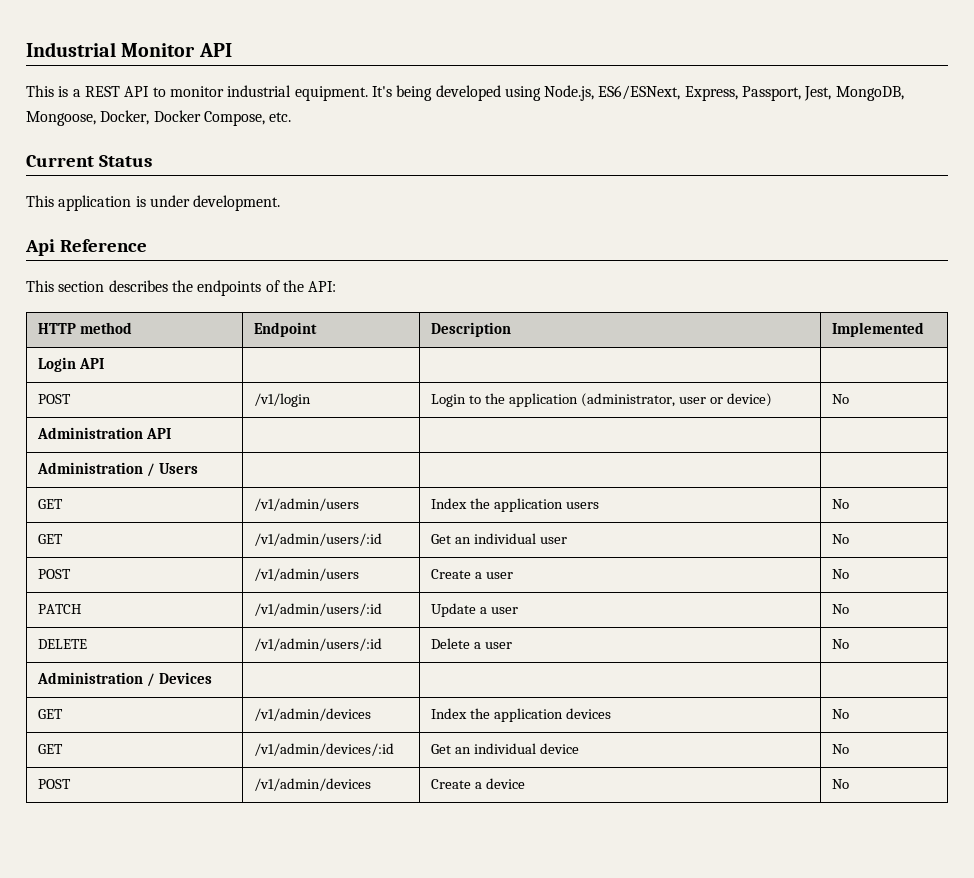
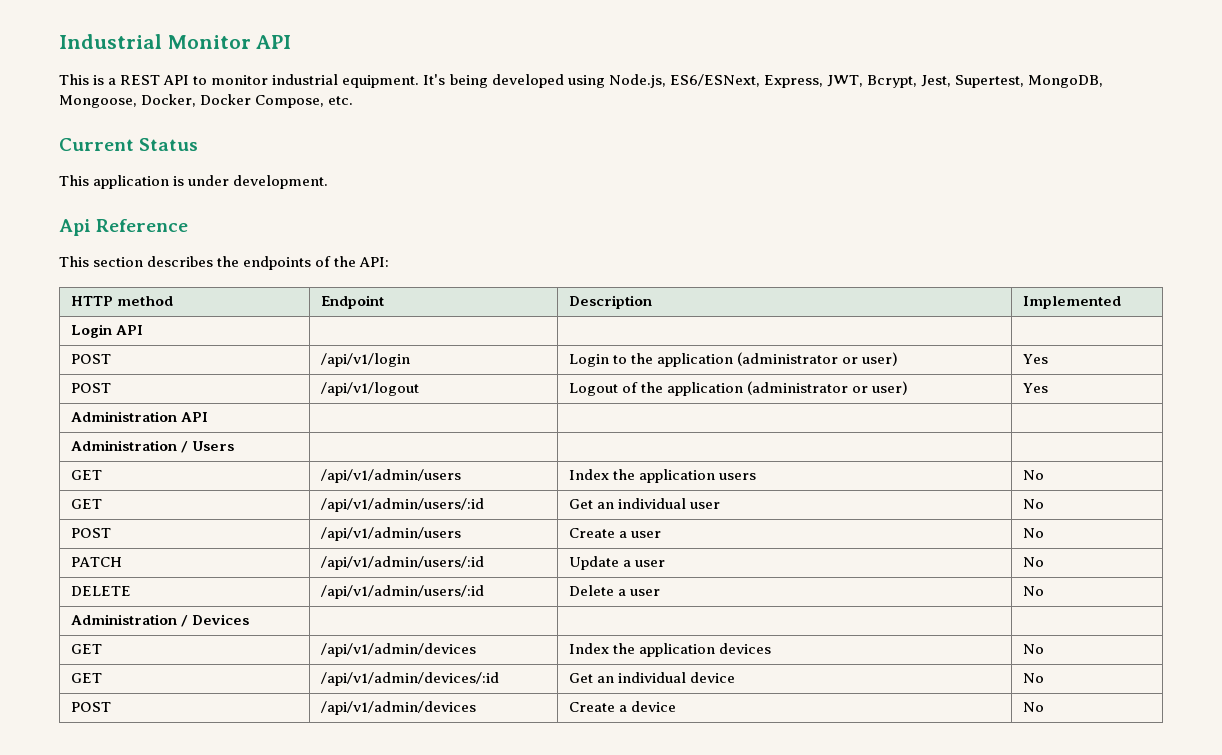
- It's being developed using Node.js, ES6/ESNext, Express, Passport, Jest, MongoDB, Mongoose, Docker, Docker Compose, etc.
+ It's being developed using Node.js, ES6/ESNext, Express, JWT, Bcrypt, Jest, Supertest, MongoDB, Mongoose, Docker, Docker Compose, etc.
- POST | /v1/login | Login to the application (administrator, user or device) | No
+ POST | /api/v1/login | Login to the application (administrator or user) | Yes
+ POST | /api/v1/logout | Logout of the application (administrator or user) | Yes
- GET | /v1/admin/users | Index the application users | No
+ GET | /api/v1/admin/users | Index the application users | No
- GET | /v1/admin/users/:id | Get an individual user | No
+ GET | /api/v1/admin/users/:id | Get an individual user | No
- POST | /v1/admin/users | Create a user | No
+ POST | /api/v1/admin/users | Create a user | No
- PATCH | /v1/admin/users/:id | Update a user | No
+ PATCH | /api/v1/admin/users/:id | Update a user | No
- DELETE | /v1/admin/users/:id | Delete a user | No
+ DELETE | /api/v1/admin/users/:id | Delete a user | No
- GET | /v1/admin/devices | Index the application devices | No
+ GET | /api/v1/admin/devices | Index the application devices | No
- GET | /v1/admin/devices/:id | Get an individual device | No
+ GET | /api/v1/admin/devices/:id | Get an individual device | No
- POST | /v1/admin/devices | Create a device | No
+ POST | /api/v1/admin/devices | Create a device | No

